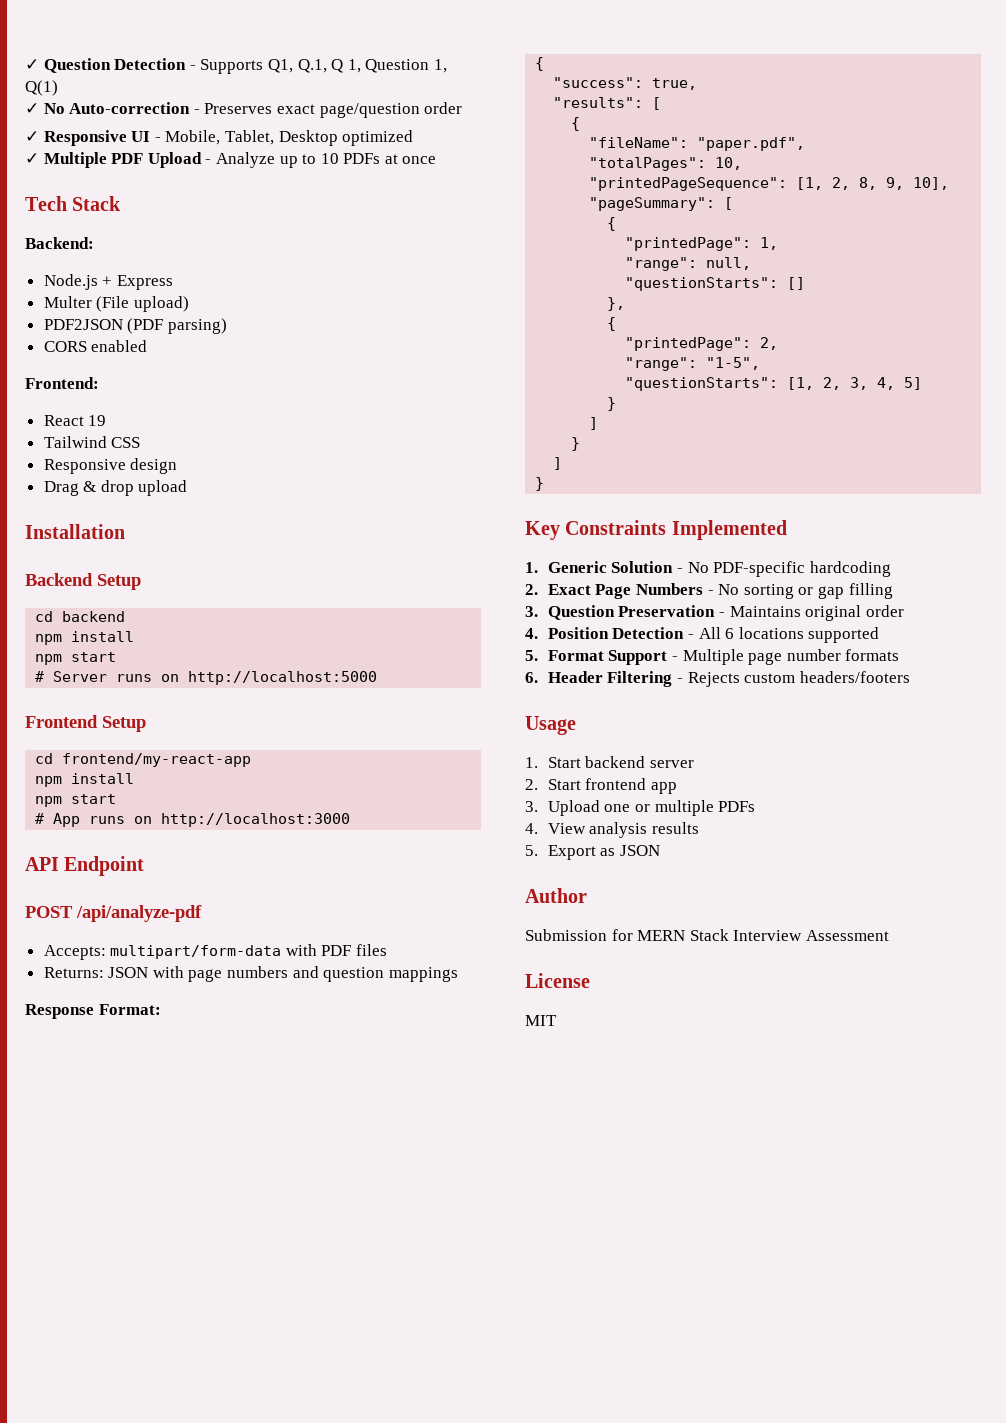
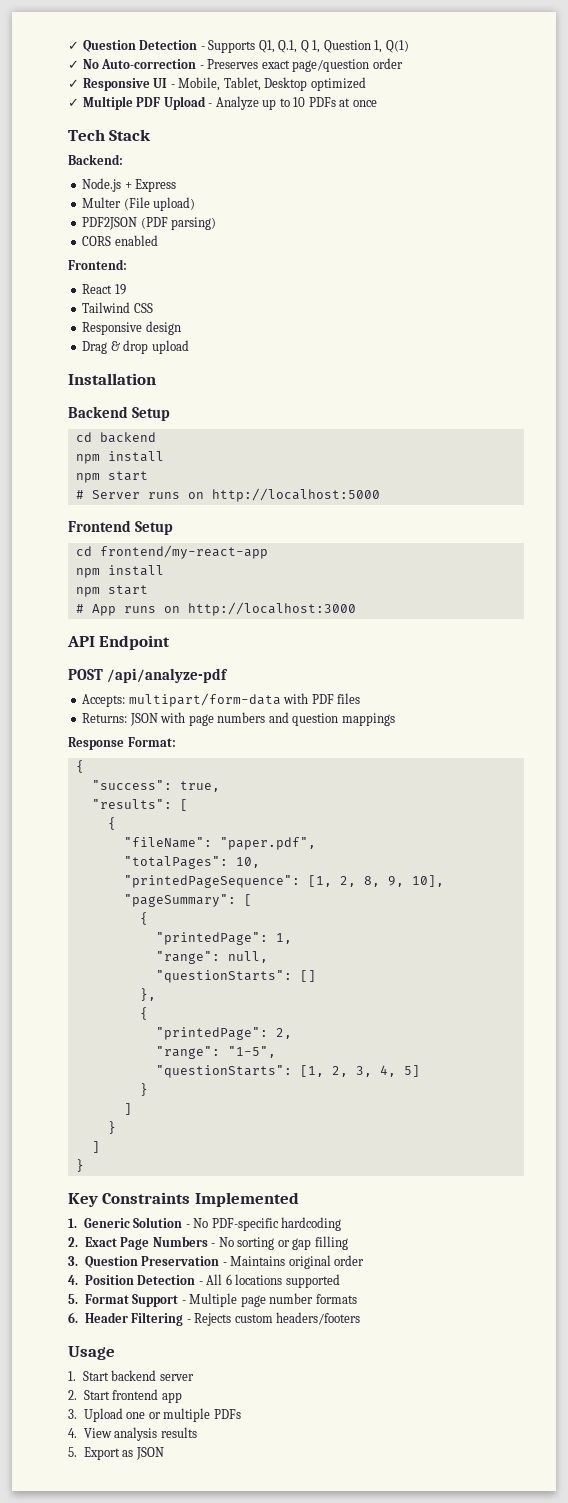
- Author
- Submission for MERN Stack Interview Assessment
- License
- MIT

